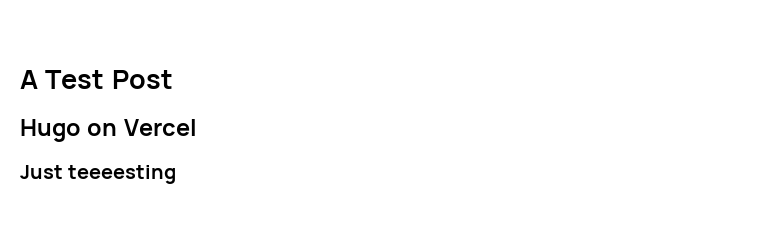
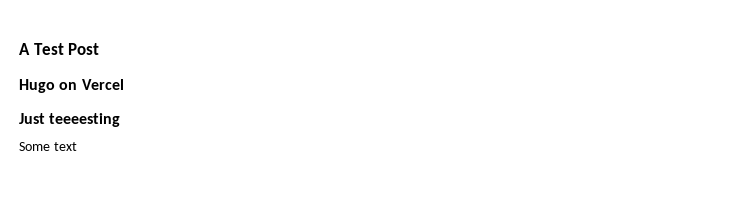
+ Some text

